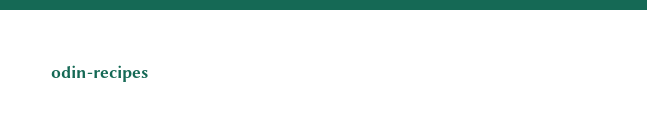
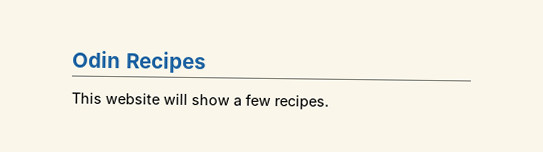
- odin-recipes
+ Odin Recipes
+ This website will show a few recipes.

